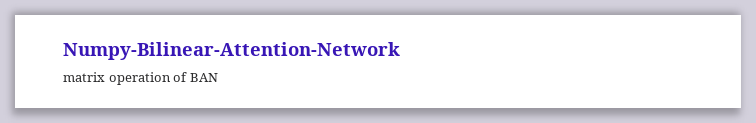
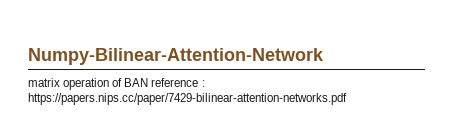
- matrix operation of BAN
+ matrix operation of BAN reference : https://papers.nips.cc/paper/7429-bilinear-attention-networks.pdf

